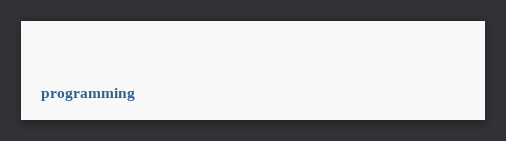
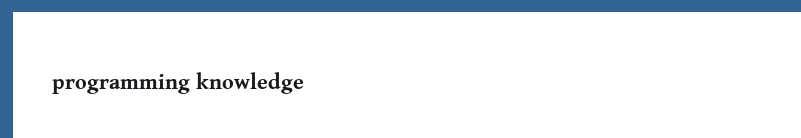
- programming
+ programming knowledge

